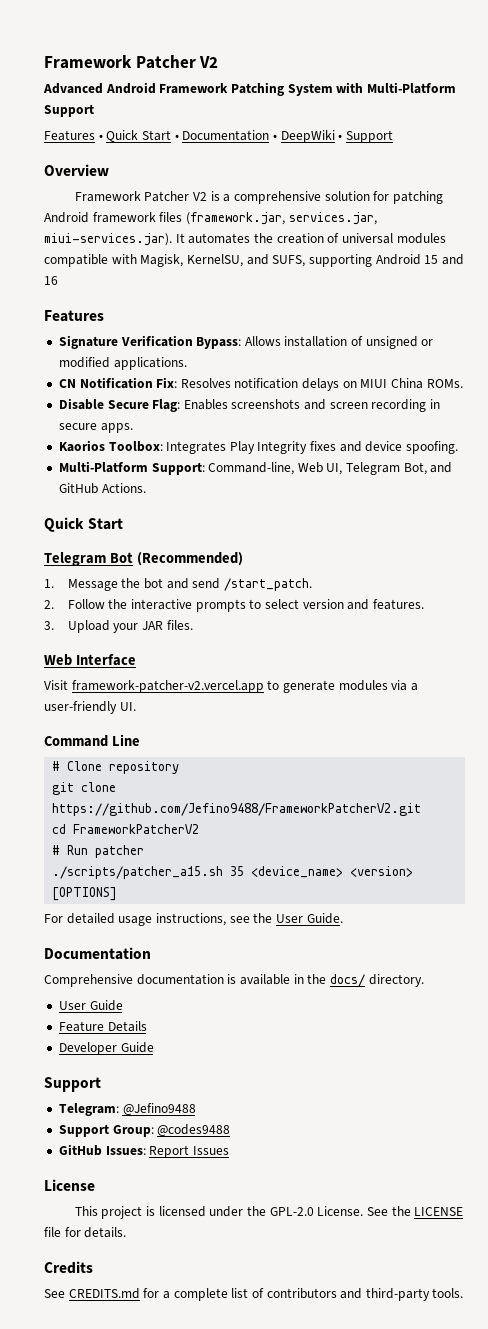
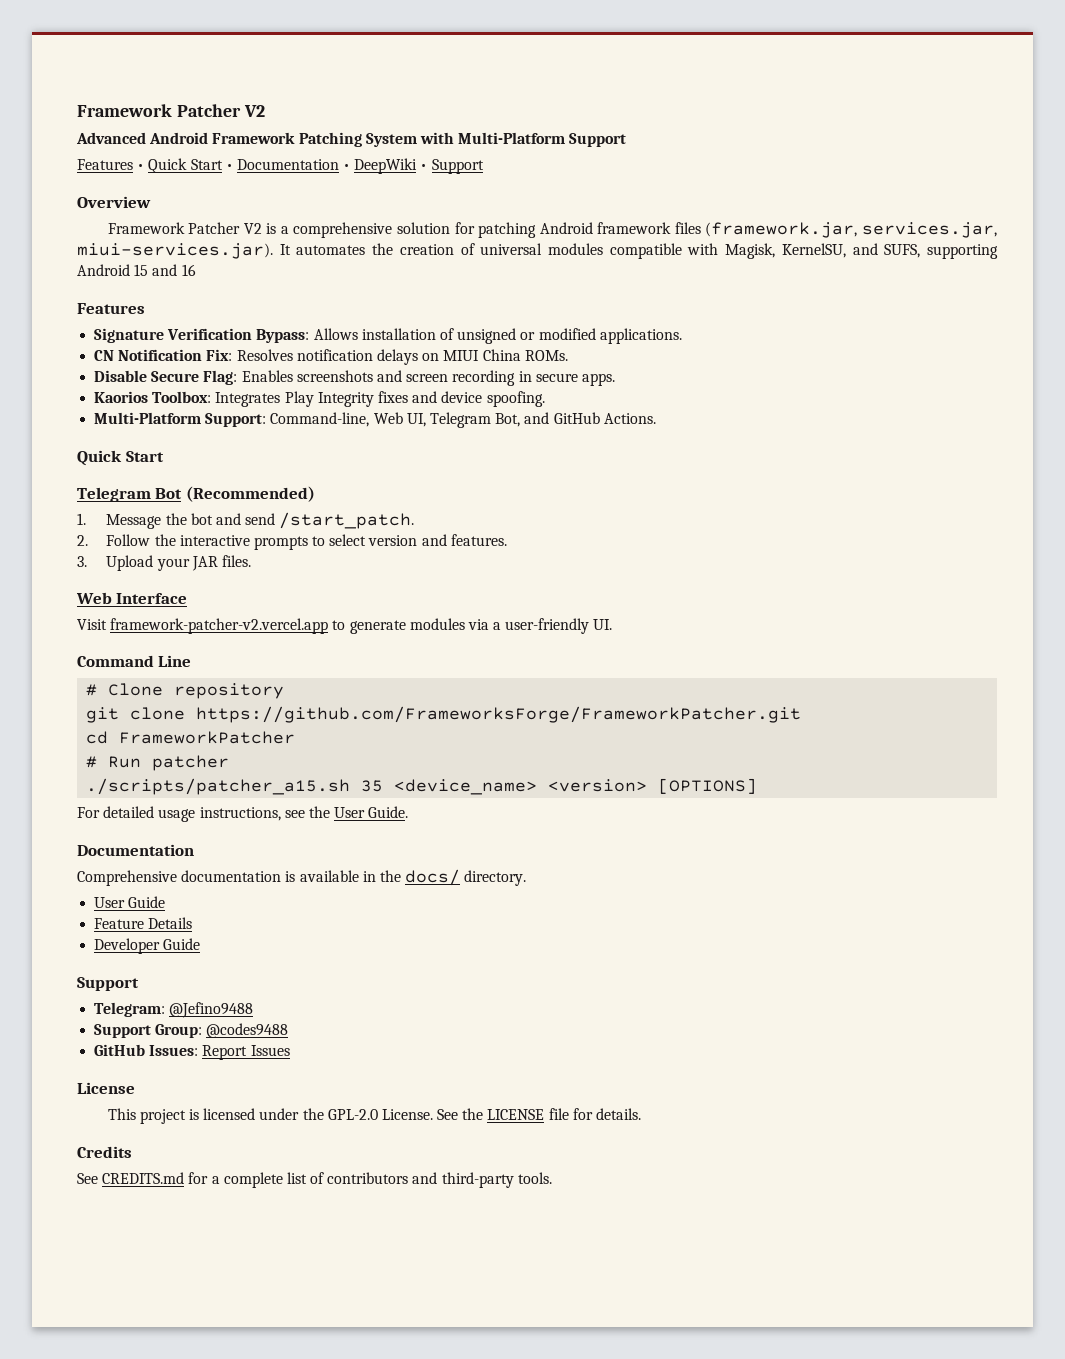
- git clone https://github.com/Jefino9488/FrameworkPatcherV2.git
+ git clone https://github.com/FrameworksForge/FrameworkPatcher.git
- cd FrameworkPatcherV2
+ cd FrameworkPatcher

